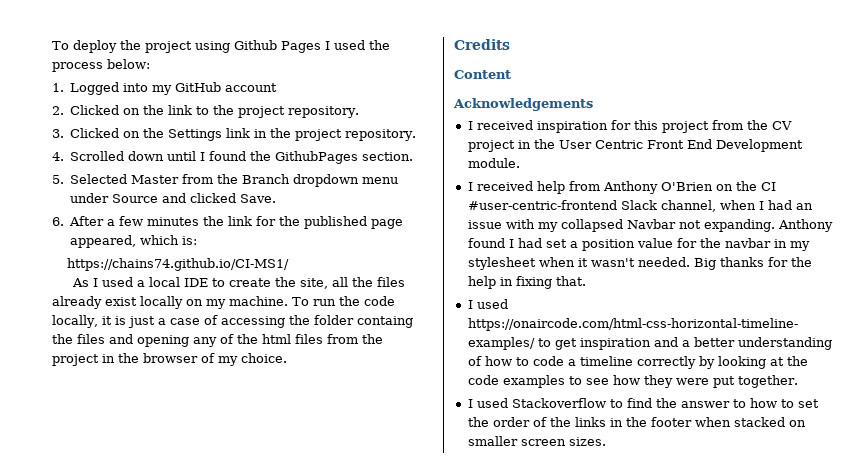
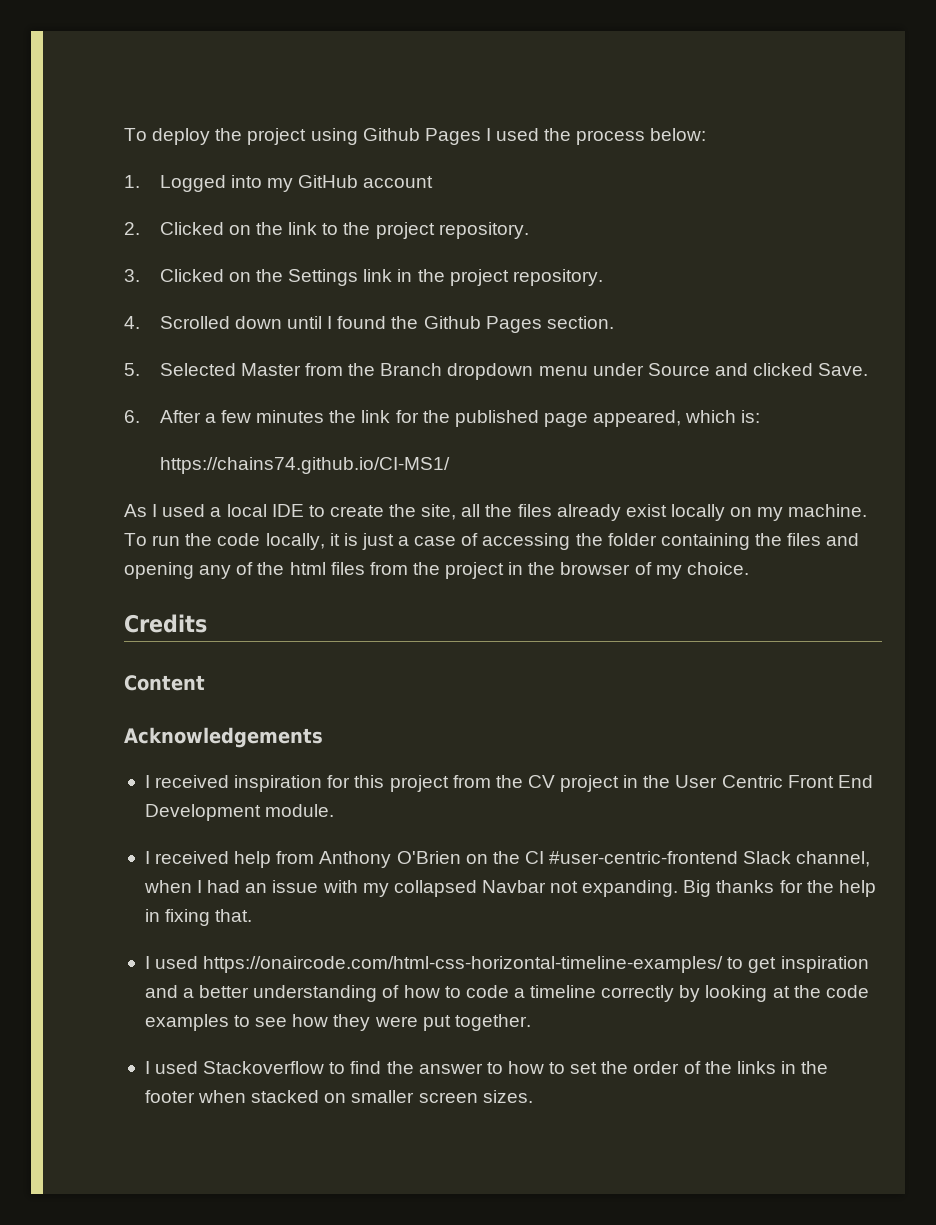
- 4. Scrolled down until I found the GithubPages section.
+ 4. Scrolled down until I found the Github Pages section.
- To run the code locally, it is just a case of accessing the folder containg the files and opening any of the html files from the project in the browser of my choice.
+ To run the code locally, it is just a case of accessing the folder containing the files and opening any of the html files from the project in the browser of my choice.
- Anthony found I had set a position value for the navbar in my stylesheet when it wasn't needed.

